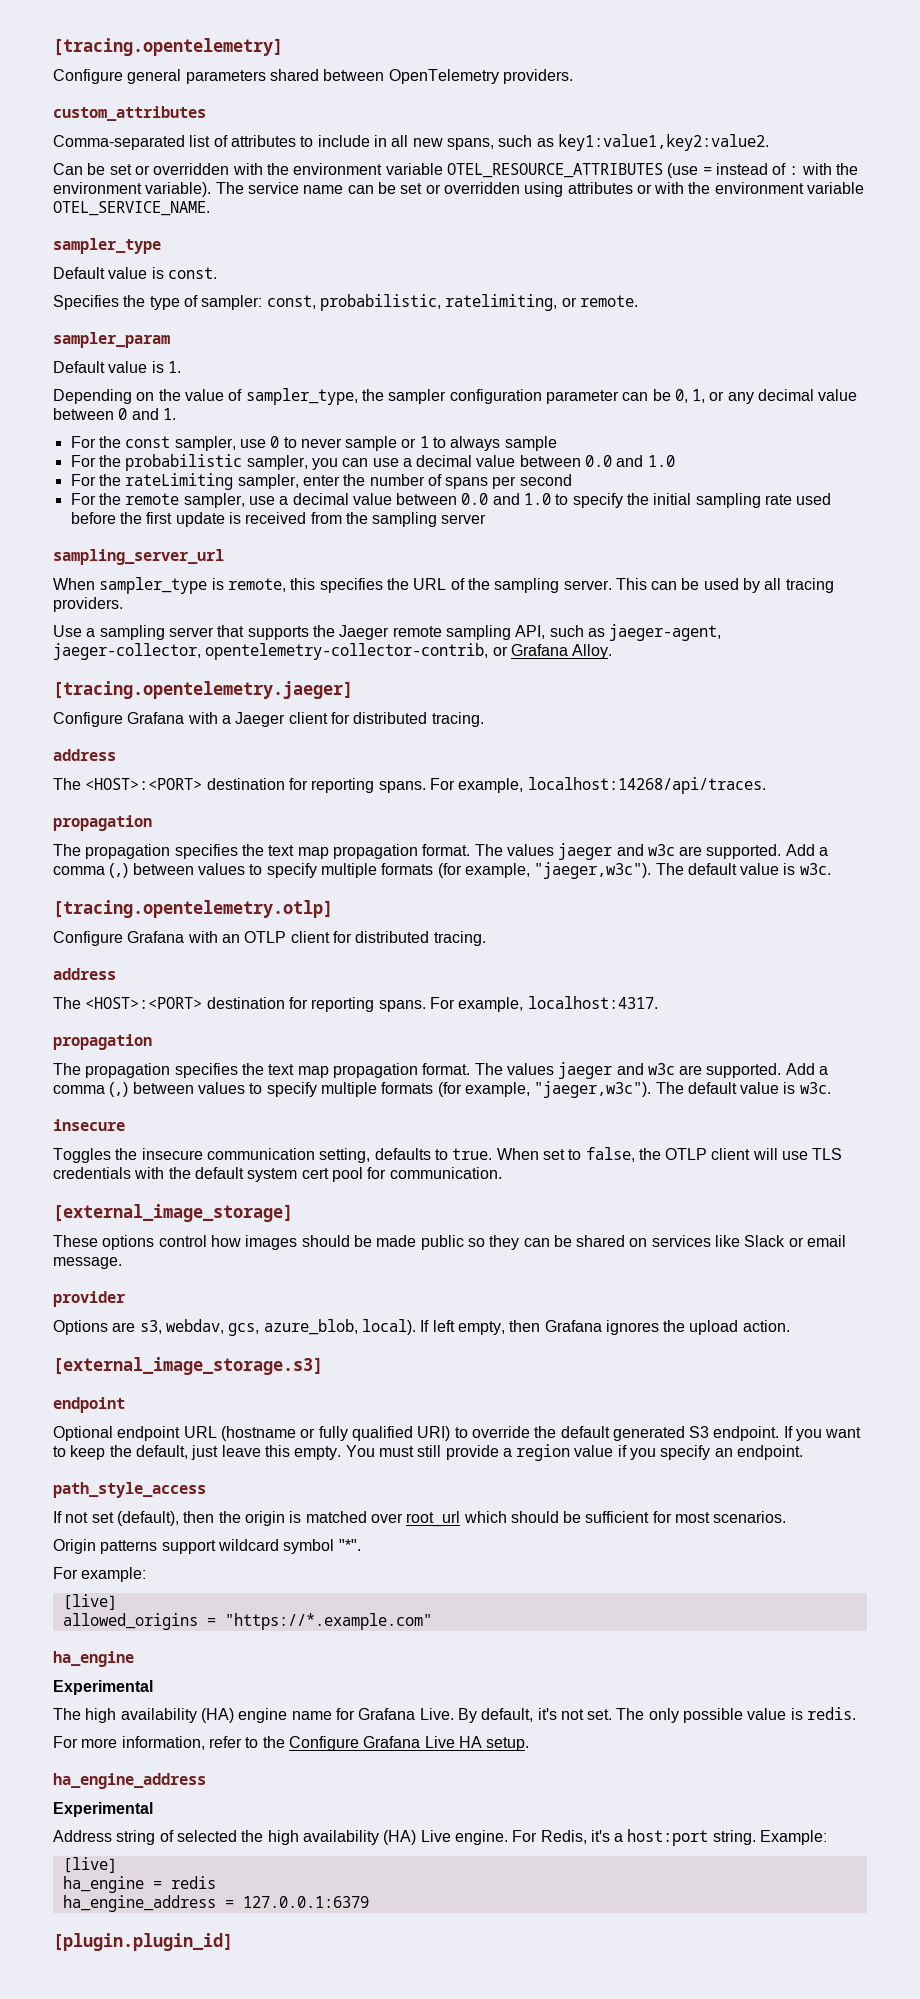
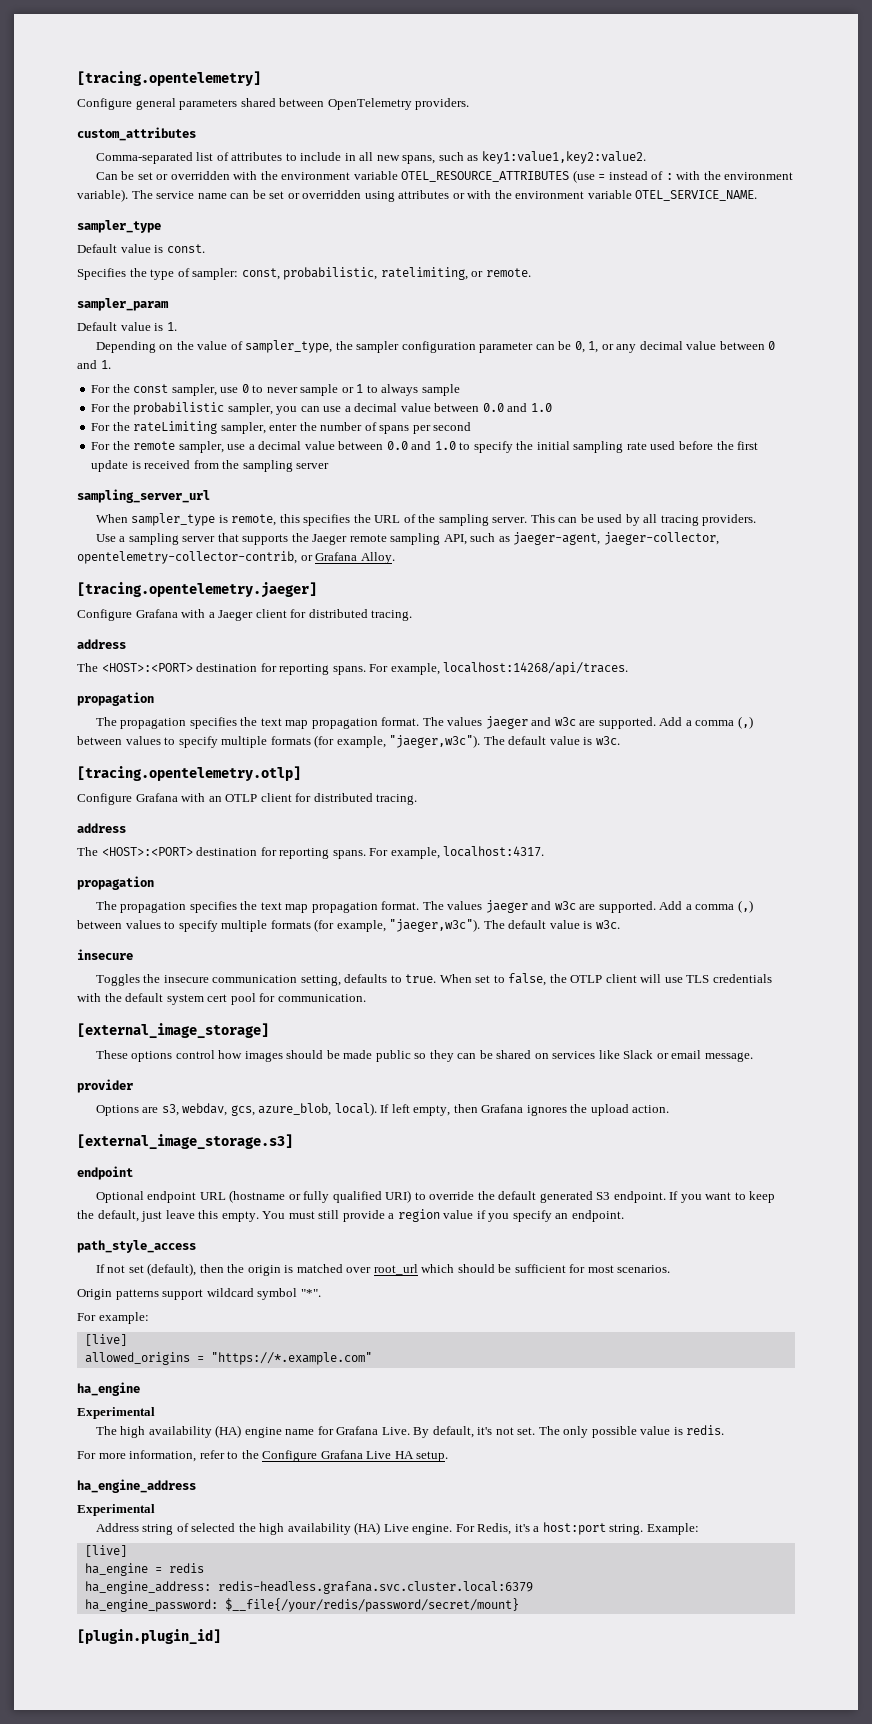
- ha_engine_address = 127.0.0.1:6379
+ ha_engine_address: redis-headless.grafana.svc.cluster.local:6379
+ ha_engine_password: $__file{/your/redis/password/secret/mount}

